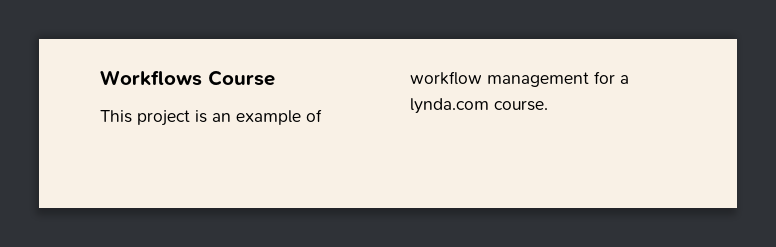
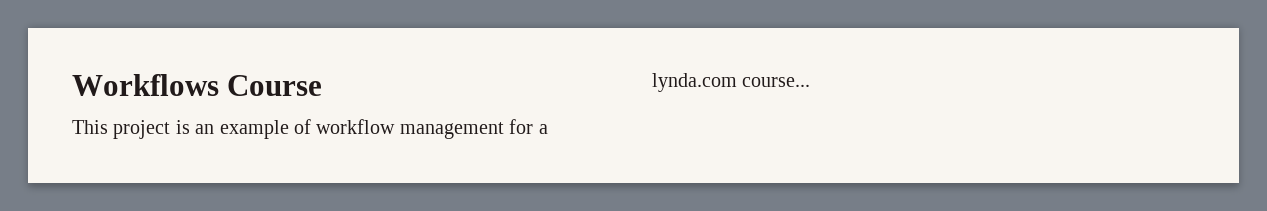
- This project is an example of workflow management for a lynda.com course.
+ This project is an example of workflow management for a lynda.com course...

